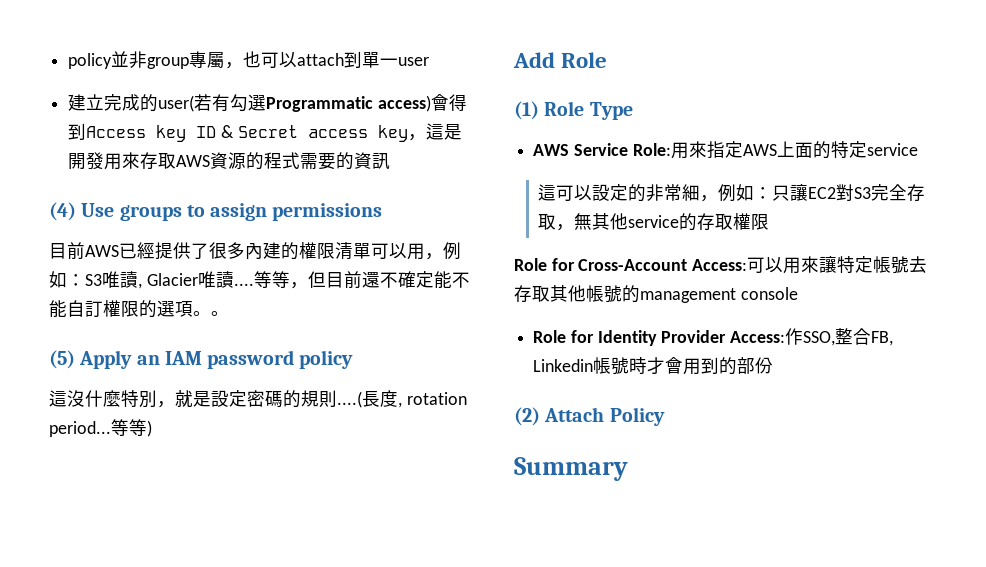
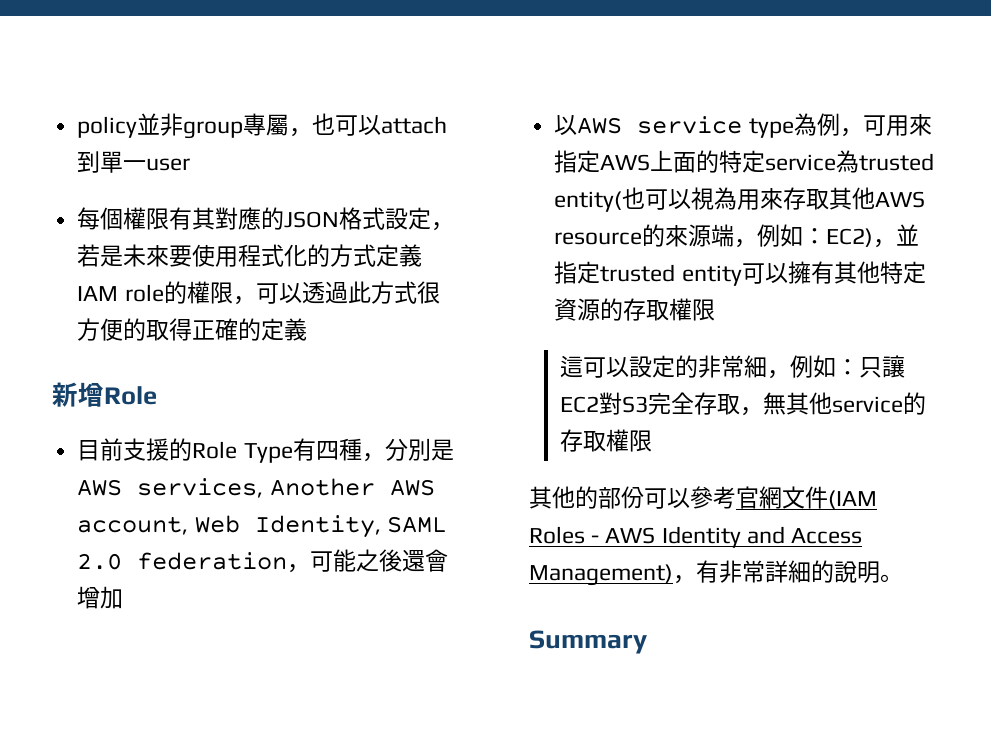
- 建立完成的user(若有勾選Programmatic access)會得到Access key ID & Secret access key，這是開發用來存取AWS資源的程式需要的資訊
- (4) Use groups to assign permissions
- 目前AWS已經提供了很多內建的權限清單可以用，例如：S3唯讀, Glacier唯讀....等等，但目前還不確定能不能自訂權限的選項。。
- (5) Apply an IAM password policy
- 這沒什麼特別，就是設定密碼的規則....(長度, rotation period...等等)
- Add Role
- (1) Role Type
- AWS Service Role:用來指定AWS上面的特定service
+ 每個權限有其對應的JSON格式設定，若是未來要使用程式化的方式定義IAM role的權限，可以透過此方式很方便的取得正確的定義
+ 新增Role
+ 目前支援的Role Type有四種，分別是AWS services, Another AWS account, Web Identity, SAML 2.0 federation，可能之後還會增加
+ 以AWS service type為例，可用來指定AWS上面的特定service為trusted entity(也可以視為用來存取其他AWS resource的來源端，例如：EC2)，並指定trusted entity可以擁有其他特定資源的存取權限
- Role for Cross-Account Access:可以用來讓特定帳號去存取其他帳號的management console
- Role for Identity Provider Access:作SSO,整合FB, Linkedin帳號時才會用到的部份
- (2) Attach Policy
+ 其他的部份可以參考官網文件(IAM Roles - AWS Identity and Access Management)，有非常詳細的說明。

